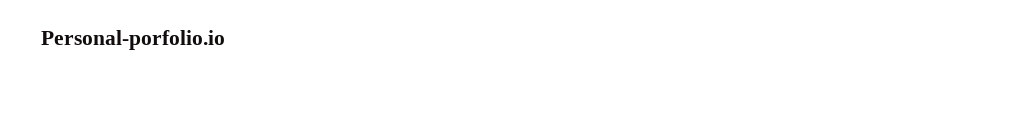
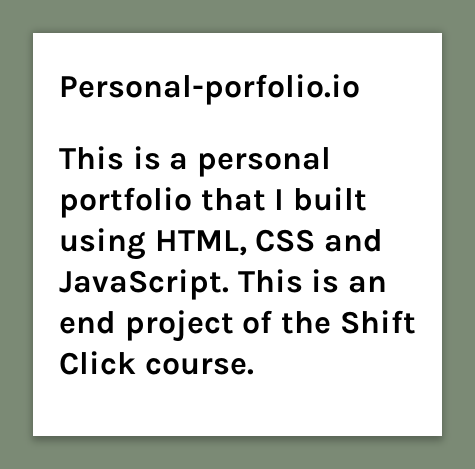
+ This is a personal portfolio that I built using HTML, CSS and JavaScript. This is an end project of the Shift Click course.

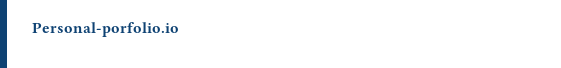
- This is a personal portfolio that I built using HTML, CSS and JavaScript. This is an end project of the Shift Click course.

